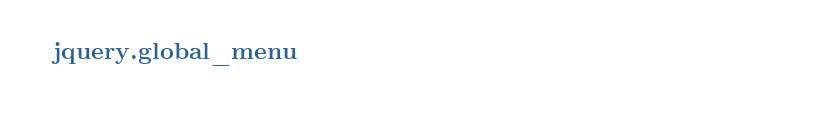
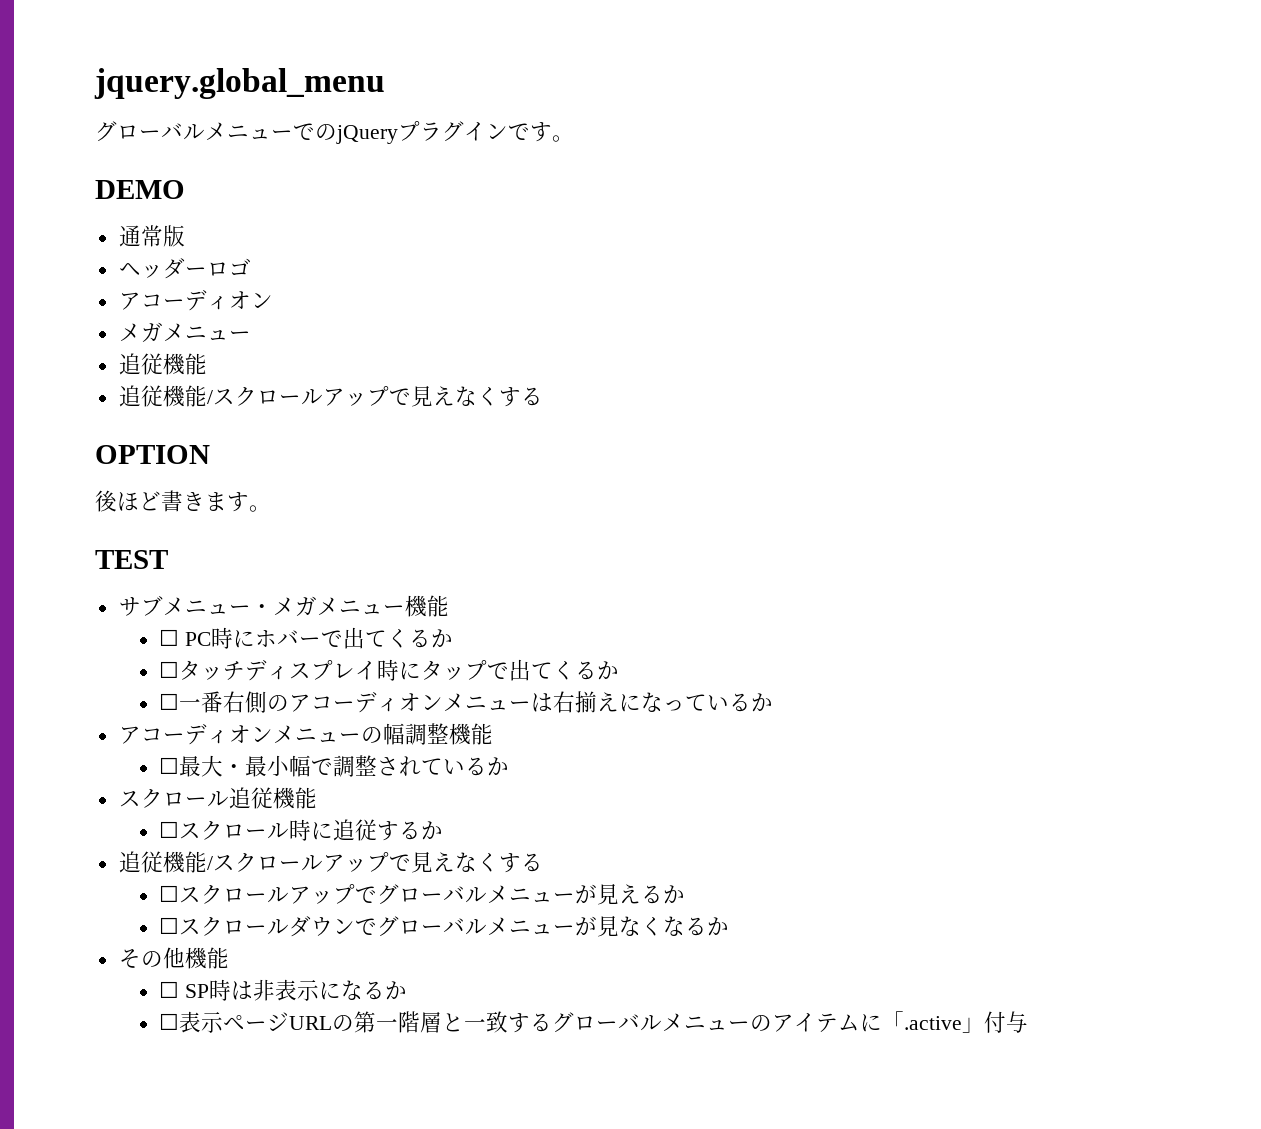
+ グローバルメニューでのjQueryプラグインです。
+ DEMO
+ 通常版
+ ヘッダーロゴ
+ アコーディオン
+ メガメニュー
+ 追従機能
+ 追従機能/スクロールアップで見えなくする
+ OPTION
+ 後ほど書きます。
+ TEST
+ サブメニュー・メガメニュー機能
+ ☐ PC時にホバーで出てくるか
+ ☐タッチディスプレイ時にタップで出てくるか
+ ☐一番右側のアコーディオンメニューは右揃えになっているか
+ アコーディオンメニューの幅調整機能
+ ☐最大・最小幅で調整されているか
+ スクロール追従機能
+ ☐スクロール時に追従するか
+ 追従機能/スクロールアップで見えなくする
+ ☐スクロールアップでグローバルメニューが見えるか
+ ☐スクロールダウンでグローバルメニューが見なくなるか
+ その他機能
+ ☐ SP時は非表示になるか
+ ☐表示ページURLの第一階層と一致するグローバルメニューのアイテムに「.active」付与

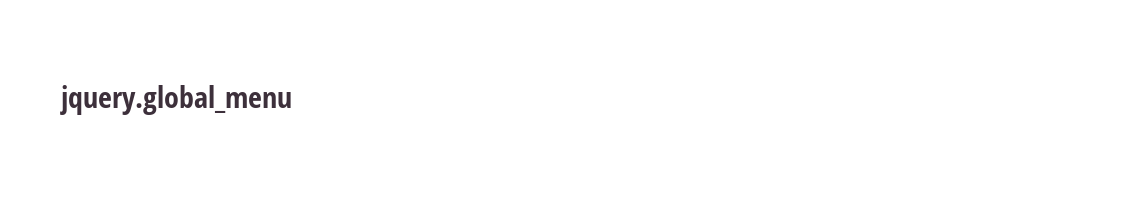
- グローバルメニューでのjQueryプラグインです。
- DEMO
- 通常版
- ヘッダーロゴ
- アコーディオン
- メガメニュー
- 追従機能
- 追従機能/スクロールアップで見えなくする
- OPTION
- 後ほど書きます。
- TEST
- サブメニュー・メガメニュー機能
- ☐ PC時にホバーで出てくるか
- ☐タッチディスプレイ時にタップで出てくるか
- ☐一番右側のアコーディオンメニューは右揃えになっているか
- アコーディオンメニューの幅調整機能
- ☐最大・最小幅で調整されているか
- スクロール追従機能
- ☐スクロール時に追従するか
- 追従機能/スクロールアップで見えなくする
- ☐スクロールアップでグローバルメニューが見えるか
- ☐スクロールダウンでグローバルメニューが見なくなるか
- その他機能
- ☐ SP時は非表示になるか
- ☐表示ページURLの第一階層と一致するグローバルメニューのアイテムに「.active」付与

